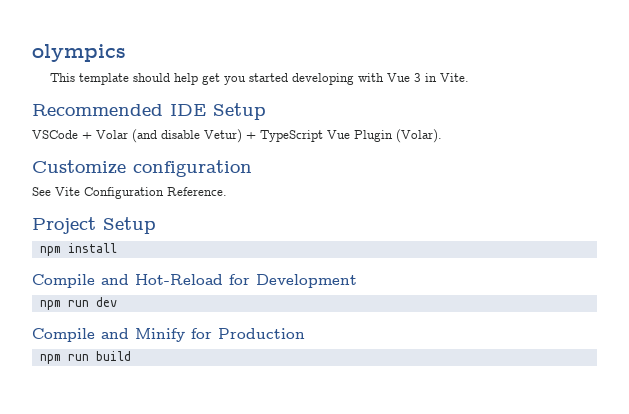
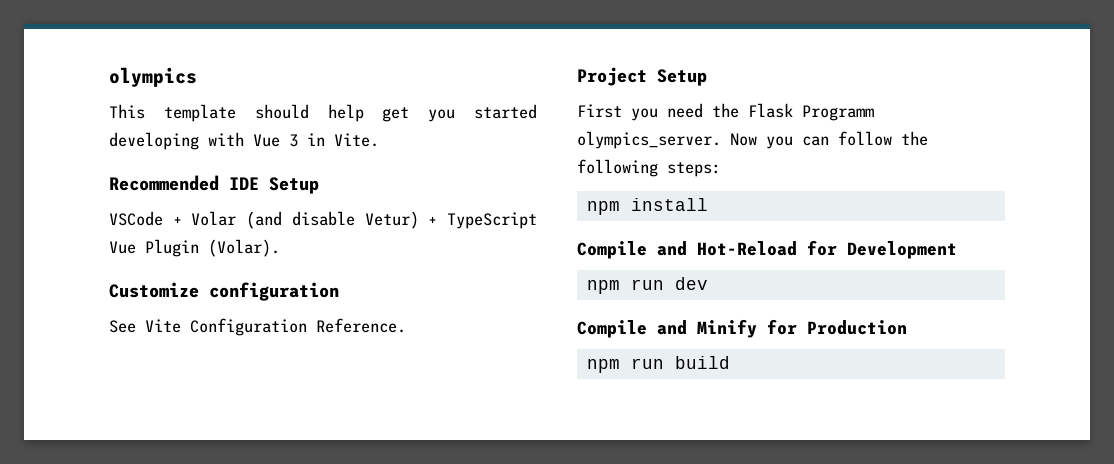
+ First you need the Flask Programm olympics_server. Now you can follow the following steps:

